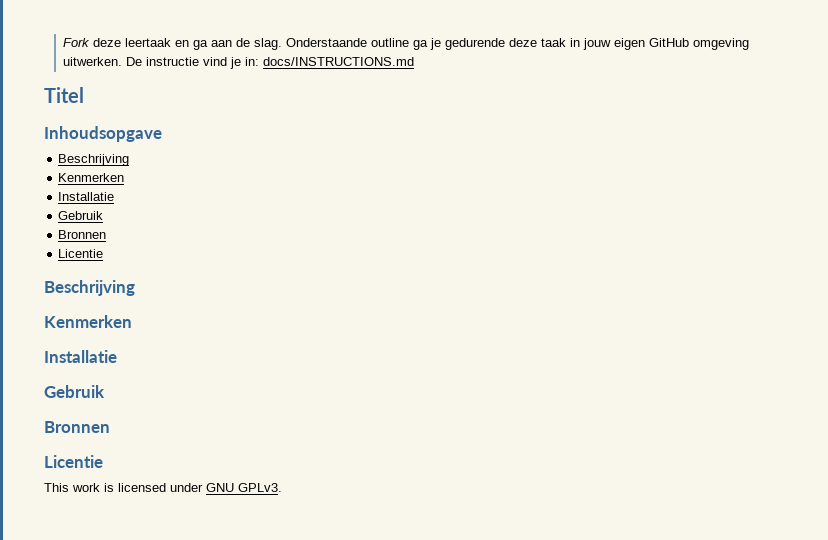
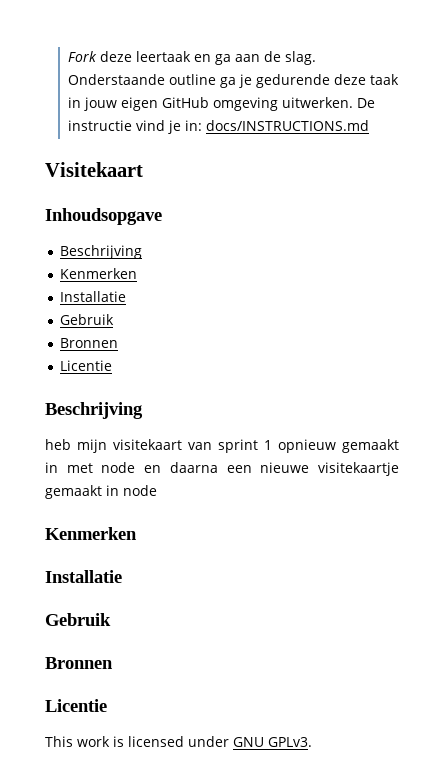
- Titel
+ Visitekaart
+ heb mijn visitekaart van sprint 1 opnieuw gemaakt in met node en daarna een nieuwe visitekaartje gemaakt in node

